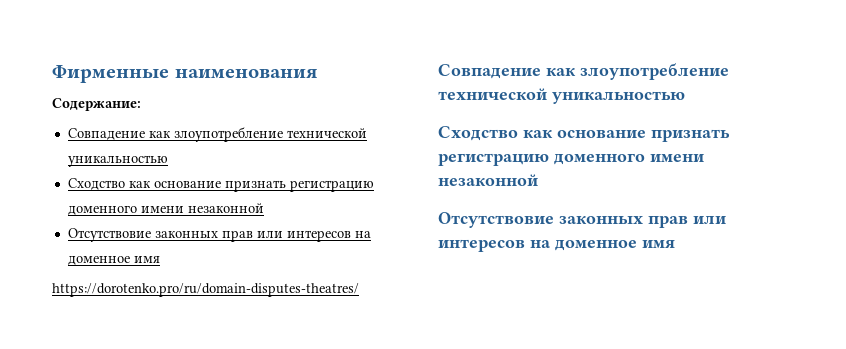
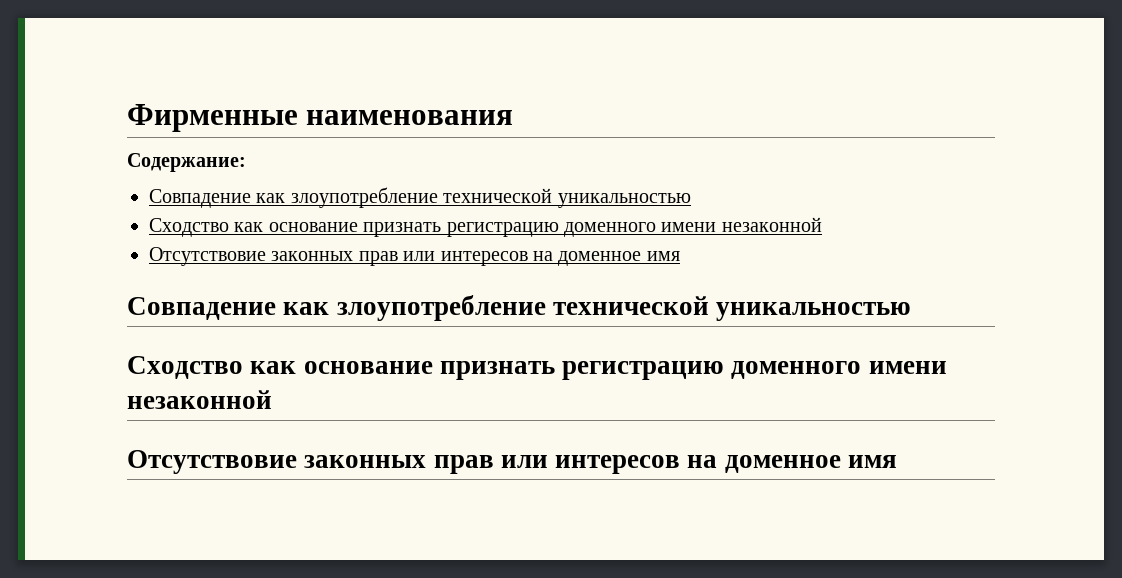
- https://dorotenko.pro/ru/domain-disputes-theatres/

